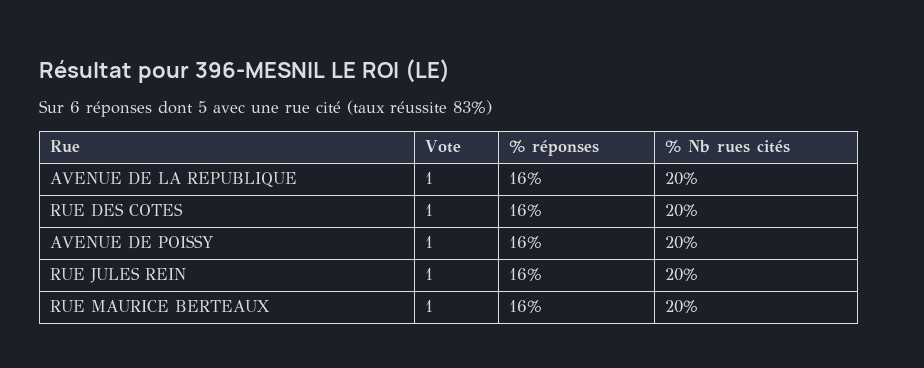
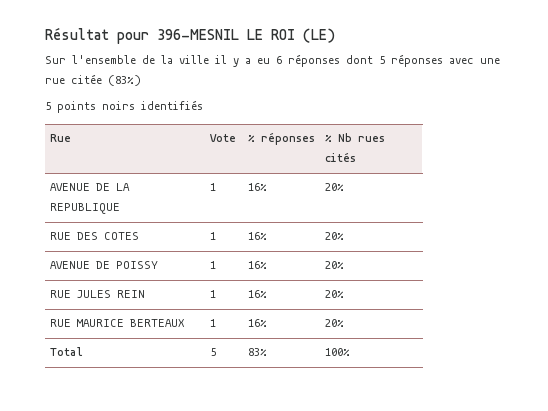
- Sur 6 réponses dont 5 avec une rue cité (taux réussite 83%)
+ Sur l'ensemble de la ville il y a eu 6 réponses dont 5 réponses avec une rue citée (83%)
+ 5 points noirs identifiés
+ Total | 5 | 83% | 100%

